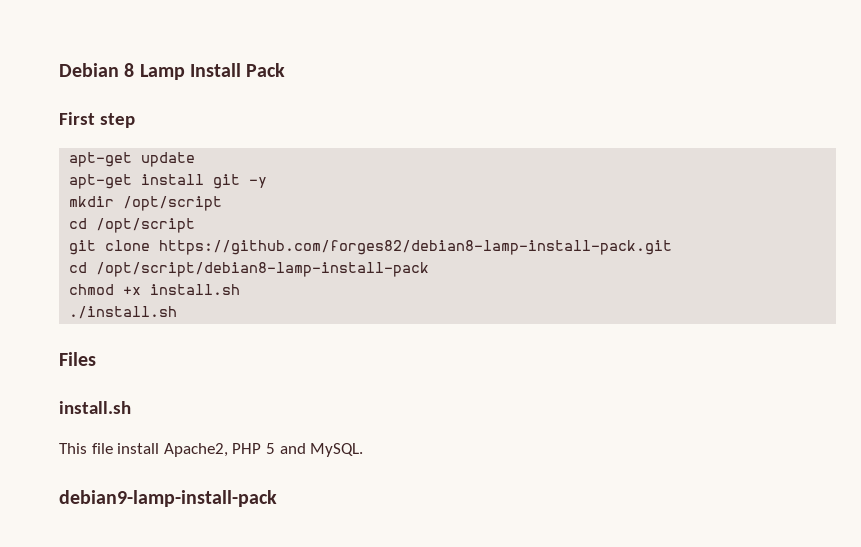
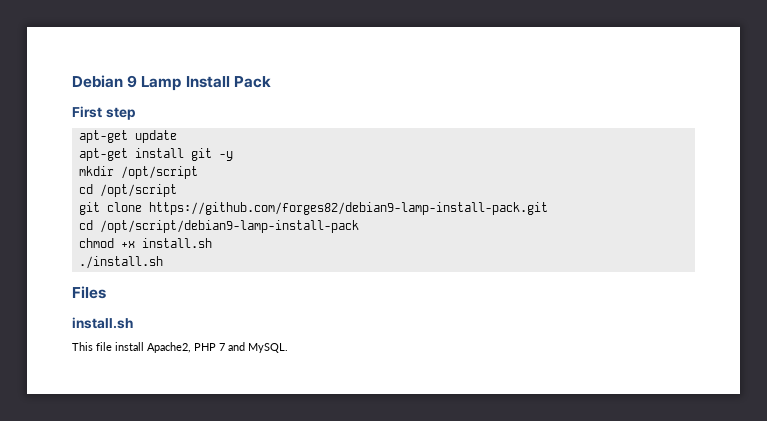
- Debian 8 Lamp Install Pack
+ Debian 9 Lamp Install Pack
- git clone https://github.com/forges82/debian8-lamp-install-pack.git
- cd /opt/script/debian8-lamp-install-pack
+ git clone https://github.com/forges82/debian9-lamp-install-pack.git
+ cd /opt/script/debian9-lamp-install-pack
- This file install Apache2, PHP 5 and MySQL.
+ This file install Apache2, PHP 7 and MySQL.
- debian9-lamp-install-pack

